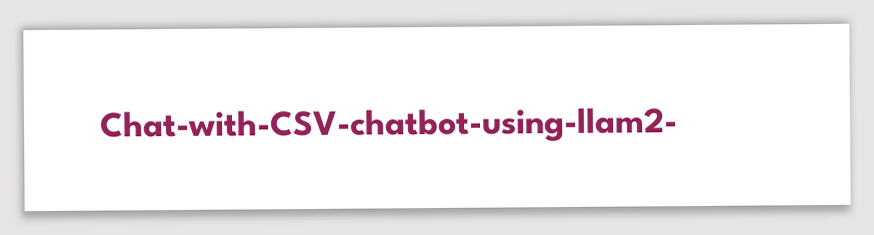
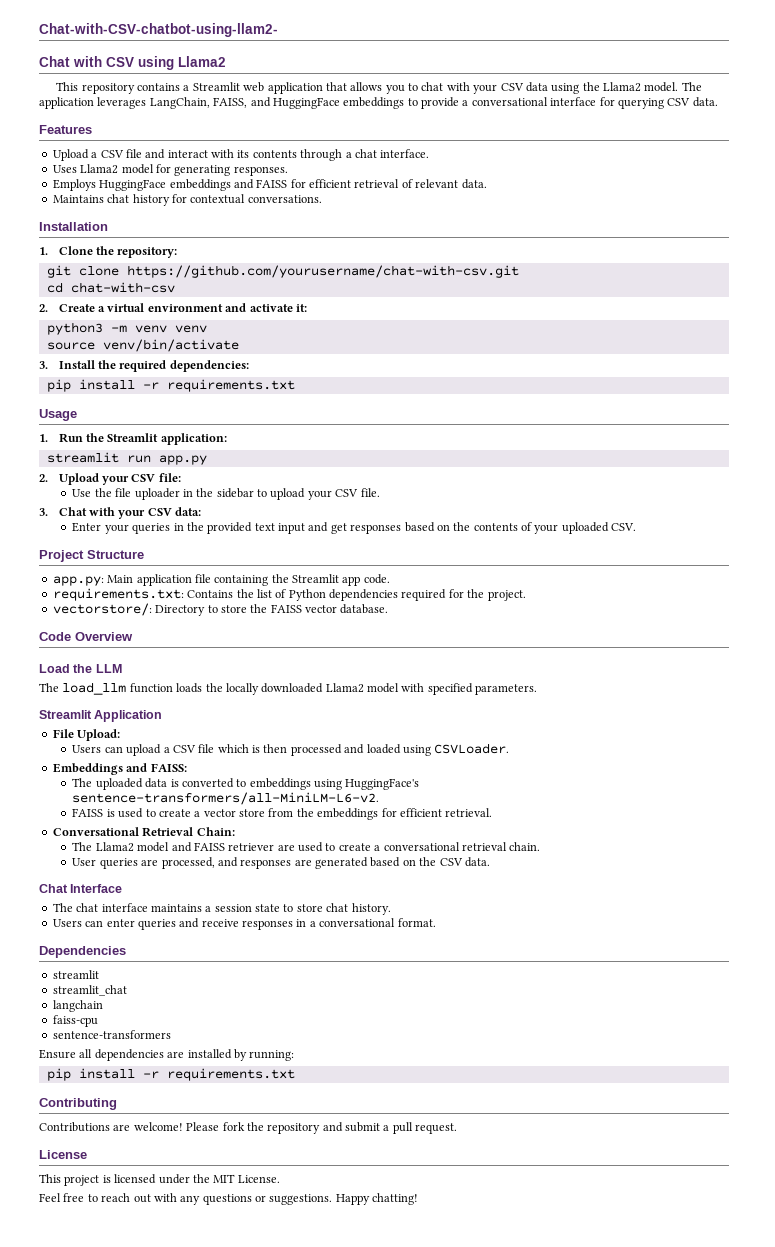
+ Chat with CSV using Llama2
+ This repository contains a Streamlit web application that allows you to chat with your CSV data using the Llama2 model. The application leverages LangChain, FAISS, and HuggingFace embeddings to provide a conversational interface for querying CSV data.
+ Features
+ Upload a CSV file and interact with its contents through a chat interface.
+ Uses Llama2 model for generating responses.
+ Employs HuggingFace embeddings and FAISS for efficient retrieval of relevant data.
+ Maintains chat history for contextual conversations.
+ Installation
+ 1. Clone the repository:
+ git clone https://github.com/yourusername/chat-with-csv.git
+ cd chat-with-csv
+ 2. Create a virtual environment and activate it:
+ python3 -m venv venv
+ source venv/bin/activate
+ 3. Install the required dependencies:
+ pip install -r requirements.txt
+ Usage
+ 1. Run the Streamlit application:
+ streamlit run app.py
+ 2. Upload your CSV file:
+ Use the file uploader in the sidebar to upload your CSV file.
+ 3. Chat with your CSV data:
+ Enter your queries in the provided text input and get responses based on the contents of your uploaded CSV.
+ Project Structure
+ app.py: Main application file containing the Streamlit app code.
+ requirements.txt: Contains the list of Python dependencies required for the project.
+ vectorstore/: Directory to store the FAISS vector database.
+ Code Overview
+ Load the LLM
+ The load_llm function loads the locally downloaded Llama2 model with specified parameters.
+ Streamlit Application
+ File Upload:
+ Users can upload a CSV file which is then processed and loaded using CSVLoader.
+ Embeddings and FAISS:
+ The uploaded data is converted to embeddings using HuggingFace's sentence-transformers/all-MiniLM-L6-v2.
+ FAISS is used to create a vector store from the embeddings for efficient retrieval.
+ Conversational Retrieval Chain:
+ The Llama2 model and FAISS retriever are used to create a conversational retrieval chain.
+ User queries are processed, and responses are generated based on the CSV data.
+ Chat Interface
+ The chat interface maintains a session state to store chat history.
+ Users can enter queries and receive responses in a conversational format.
+ Dependencies
+ streamlit
+ streamlit_chat
+ langchain
+ faiss-cpu
+ sentence-transformers
+ Ensure all dependencies are installed by running:
+ pip install -r requirements.txt
+ Contributing
+ Contributions are welcome! Please fork the repository and submit a pull request.
+ License
+ This project is licensed under the MIT License.
+ Feel free to reach out with any questions or suggestions. Happy chatting!

